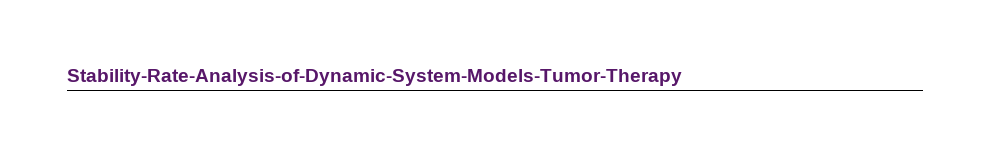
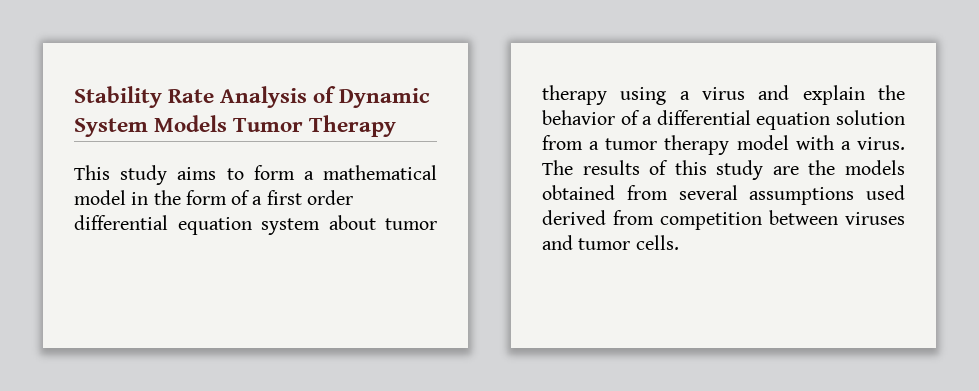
- Stability-Rate-Analysis-of-Dynamic-System-Models-Tumor-Therapy
+ Stability Rate Analysis of Dynamic System Models Tumor Therapy
+ This study aims to form a mathematical model in the form of a first order differential equation system about tumor therapy using a virus and explain the behavior of a differential equation solution from a tumor therapy model with a virus. The results of this study are the models obtained from several assumptions used derived from competition between viruses and tumor cells.

